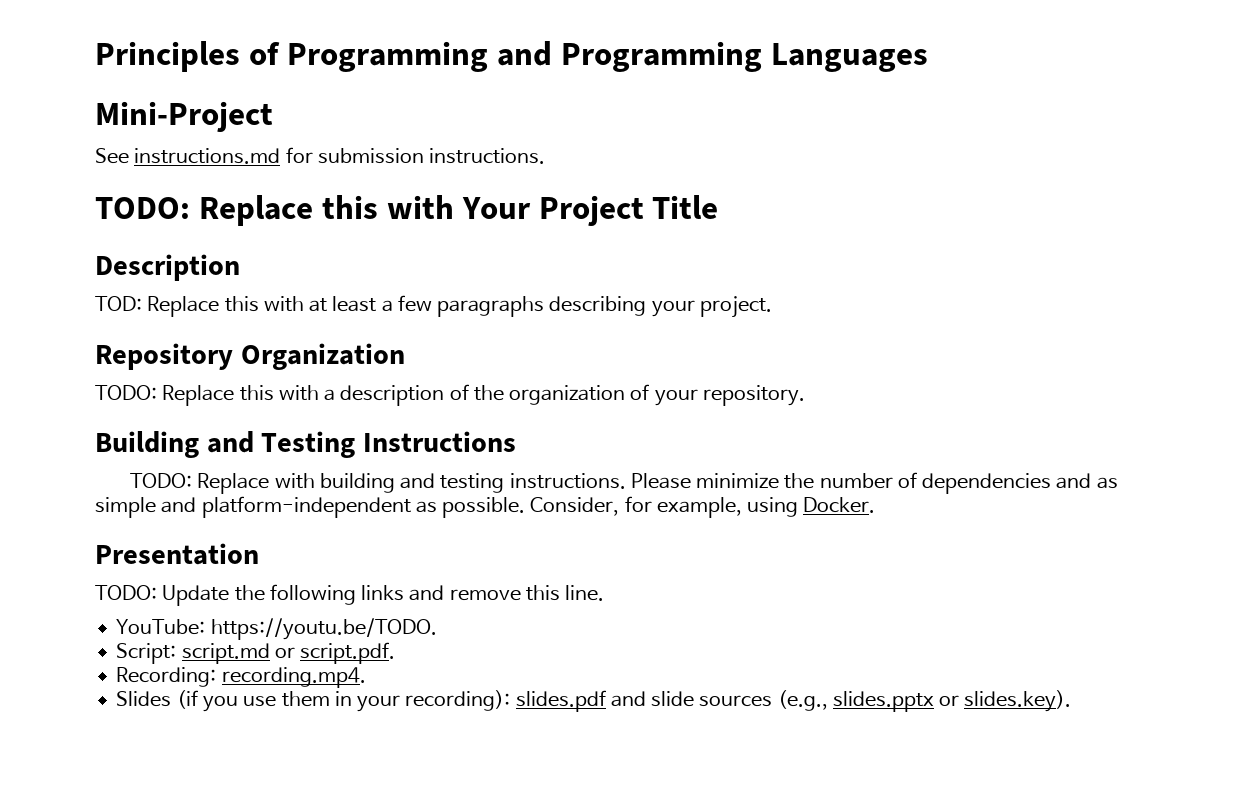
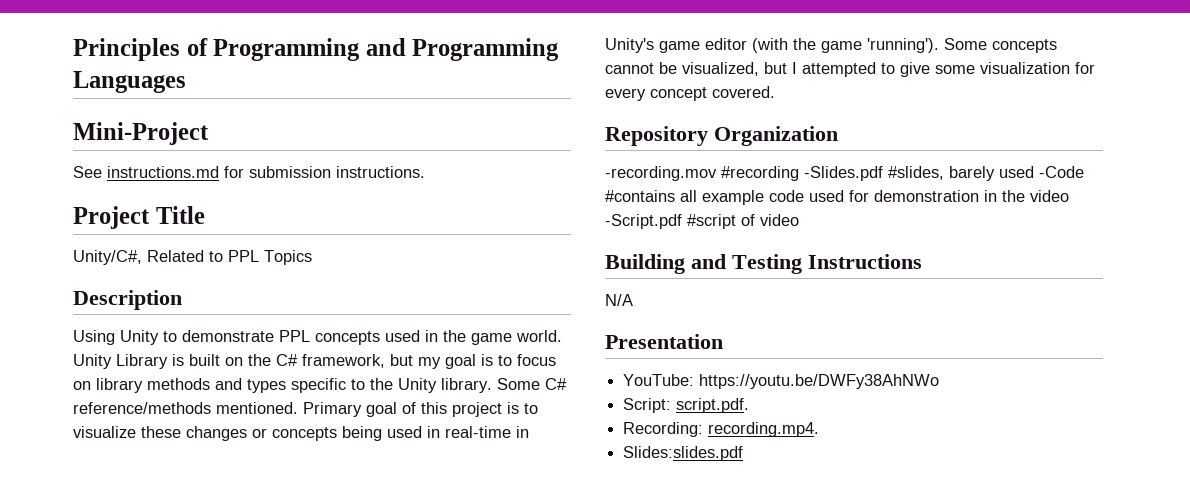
- TODO: Replace this with Your Project Title
+ Project Title
+ Unity/C#, Related to PPL Topics
  Description
- TOD: Replace this with at least a few paragraphs describing your project.
+ Using Unity to demonstrate PPL concepts used in the game world. Unity Library is built on the C# framework, but my goal is to focus on library methods and types specific to the Unity library. Some C# reference/methods mentioned. Primary goal of this project is to visualize these changes or concepts being used in real-time in Unity's game editor (with the game 'running'). Some concepts cannot be visualized, but I attempted to give some visualization for every concept covered.
  Repository Organization
- TODO: Replace this with a description of the organization of your repository.
+ -recording.mov #recording -Slides.pdf #slides, barely used -Code #contains all example code used for demonstration in the video -Script.pdf #script of video
  Building and Testing Instructions
- TODO: Replace with building and testing instructions. Please minimize the number of dependencies and as simple and platform-independent as possible. Consider, for example, using Docker.
+ N/A
  Presentation
- TODO: Update the following links and remove this line.
- YouTube: https://youtu.be/TODO.
+ YouTube: https://youtu.be/DWFy38AhNWo
- Script: script.md or script.pdf.
+ Script: script.pdf.
- Slides (if you use them in your recording): slides.pdf and slide sources (e.g., slides.pptx or slides.key).
+ Slides:slides.pdf

